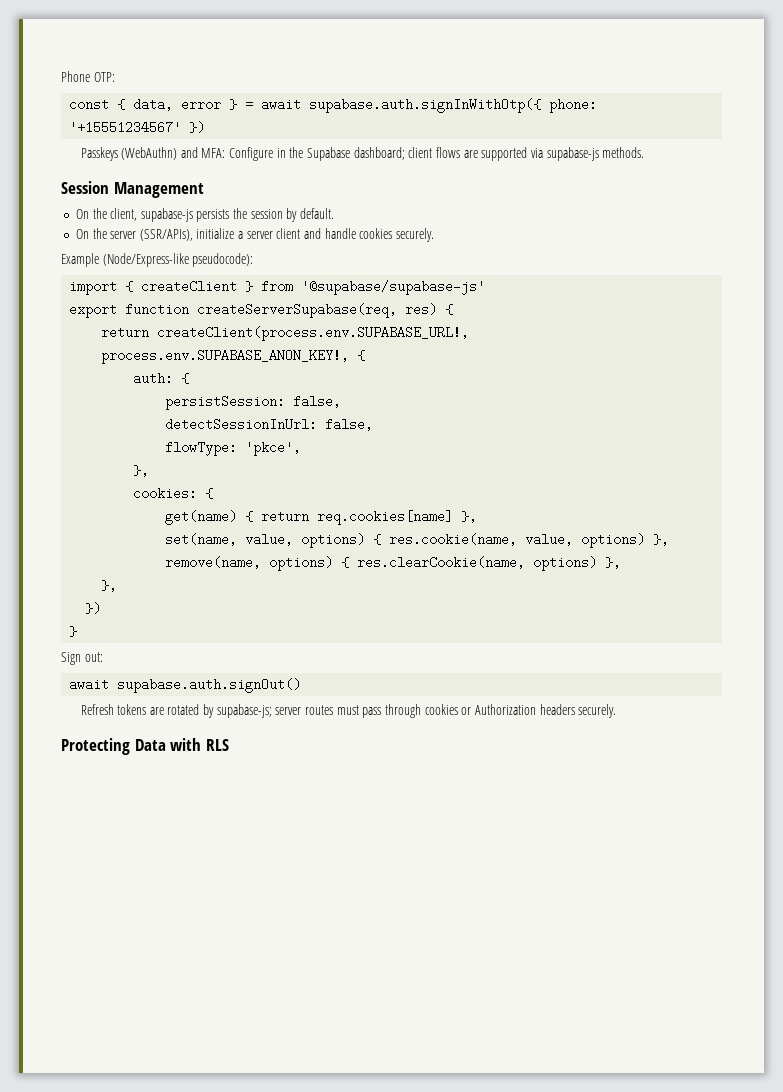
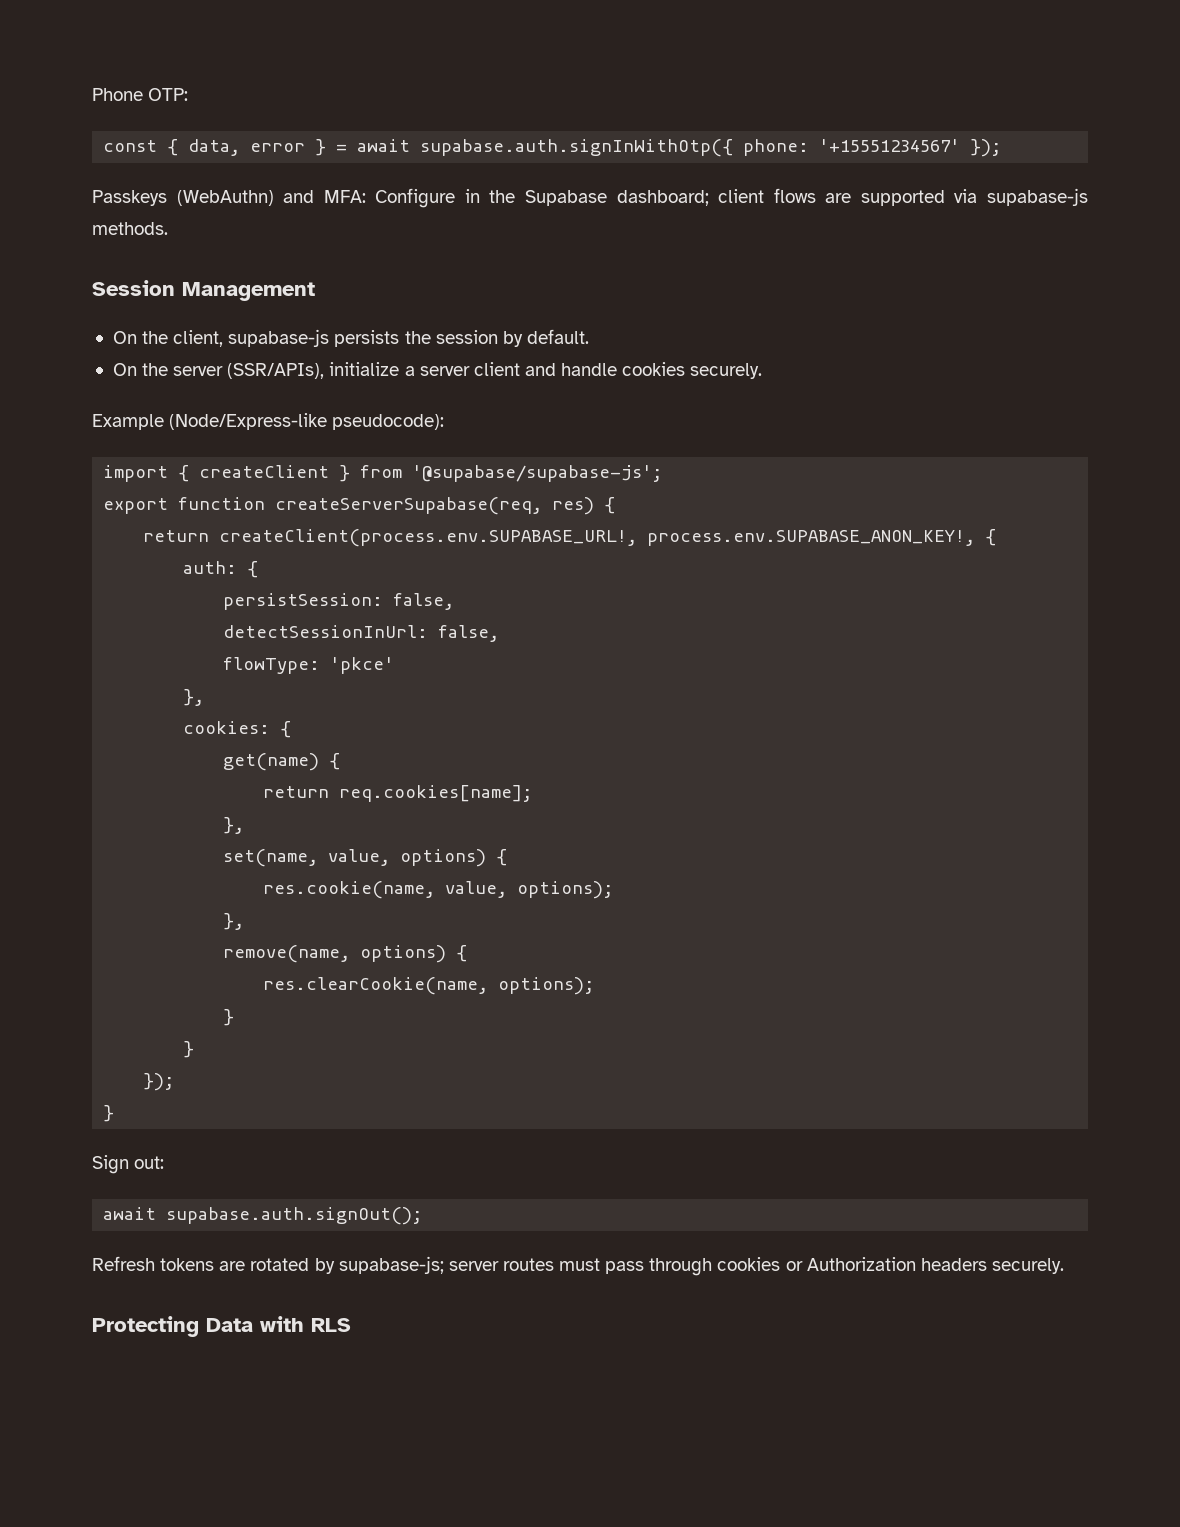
- const { data, error } = await supabase.auth.signInWithOtp({ phone: '+15551234567' })
+ const { data, error } = await supabase.auth.signInWithOtp({ phone: '+15551234567' });
- import { createClient } from '@supabase/supabase-js'
+ import { createClient } from '@supabase/supabase-js';
- flowType: 'pkce',
+ flowType: 'pkce'
- get(name) { return req.cookies[name] },
+ get(name) {
+ return req.cookies[name];
+ },
- set(name, value, options) { res.cookie(name, value, options) },
+ set(name, value, options) {
+ res.cookie(name, value, options);
+ },
- remove(name, options) { res.clearCookie(name, options) },
- },
- })
+ remove(name, options) {
+ res.clearCookie(name, options);
+ }
+ }
+ });
- await supabase.auth.signOut()
+ await supabase.auth.signOut();

